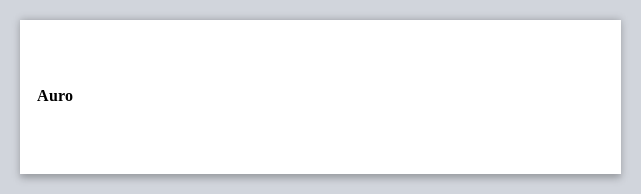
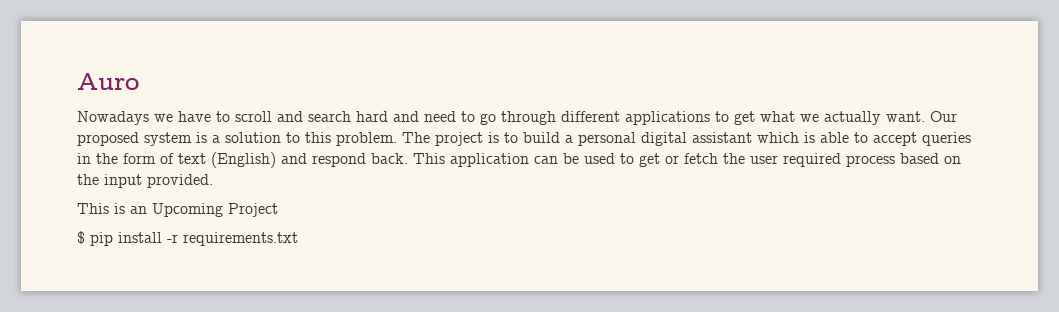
+ Nowadays we have to scroll and search hard and need to go through different applications to get what we actually want. Our proposed system is a solution to this problem. The project is to build a personal digital assistant which is able to accept queries in the form of text (English) and respond back. This application can be used to get or fetch the user required process based on the input provided.
+ This is an Upcoming Project
+ $ pip install -r requirements.txt

